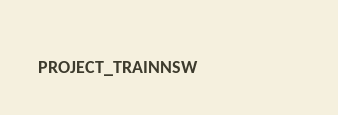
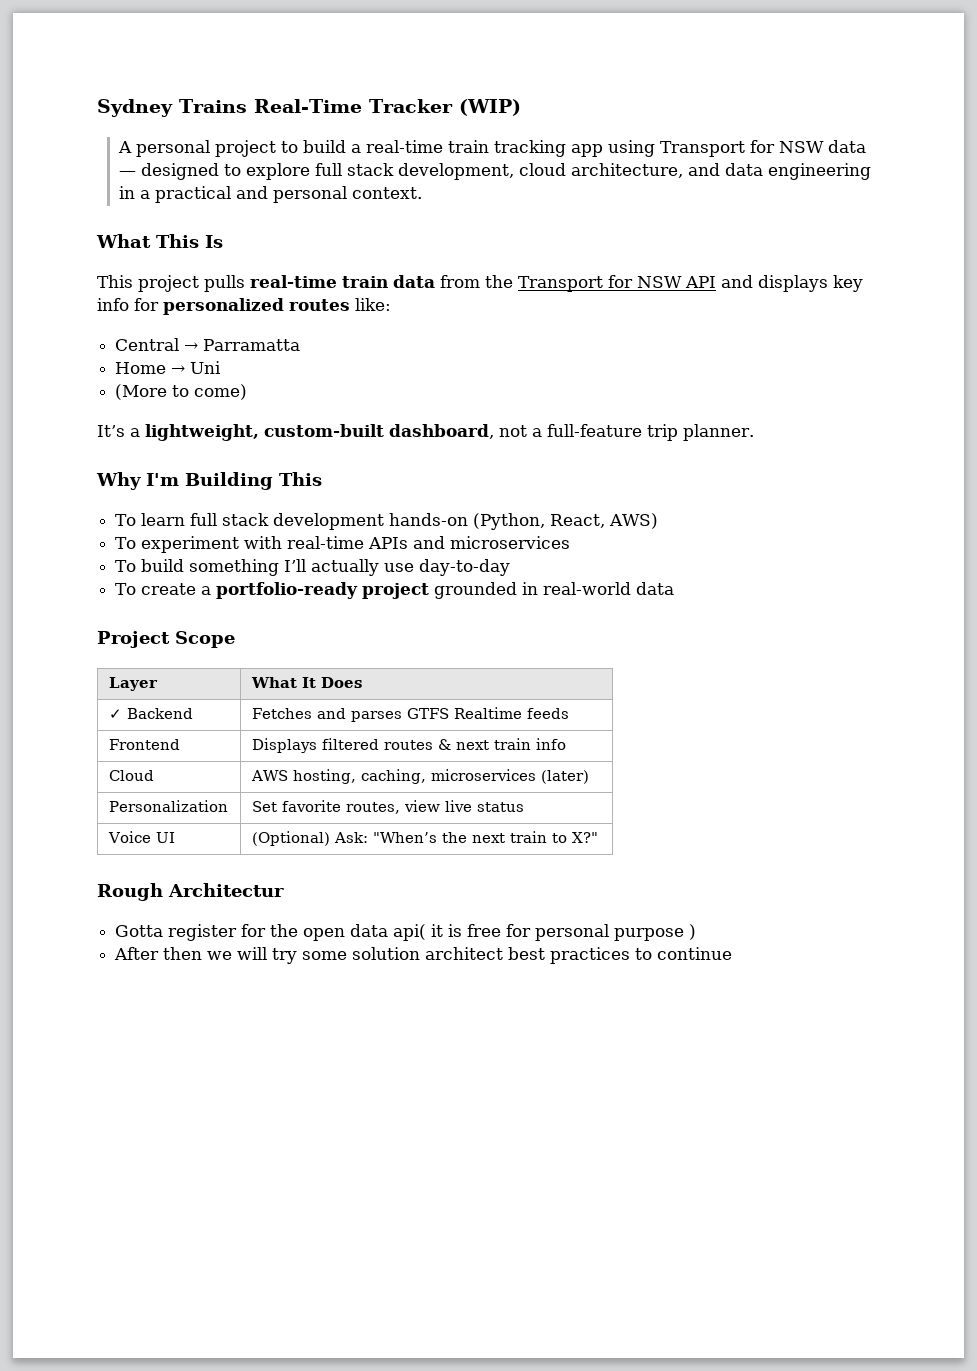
- PROJECT_TRAINNSW
+ Sydney Trains Real-Time Tracker (WIP)
+ A personal project to build a real-time train tracking app using Transport for NSW data — designed to explore full stack development, cloud architecture, and data engineering in a practical and personal context.
+ What This Is
+ This project pulls real-time train data from the Transport for NSW API and displays key info for personalized routes like:
+ Central → Parramatta
+ Home → Uni
+ (More to come)
+ It’s a lightweight, custom-built dashboard, not a full-feature trip planner.
+ Why I'm Building This
+ To learn full stack development hands-on (Python, React, AWS)
+ To experiment with real-time APIs and microservices
+ To build something I’ll actually use day-to-day
+ To create a portfolio-ready project grounded in real-world data
+ Project Scope
+ Layer | What It Does
+ ✓ Backend | Fetches and parses GTFS Realtime feeds
+ Frontend | Displays filtered routes & next train info
+ Cloud | AWS hosting, caching, microservices (later)
+ Personalization | Set favorite routes, view live status
+ Voice UI | (Optional) Ask: "When’s the next train to X?"
+ Rough Architectur
+ Gotta register for the open data api( it is free for personal purpose )
+ After then we will try some solution architect best practices to continue

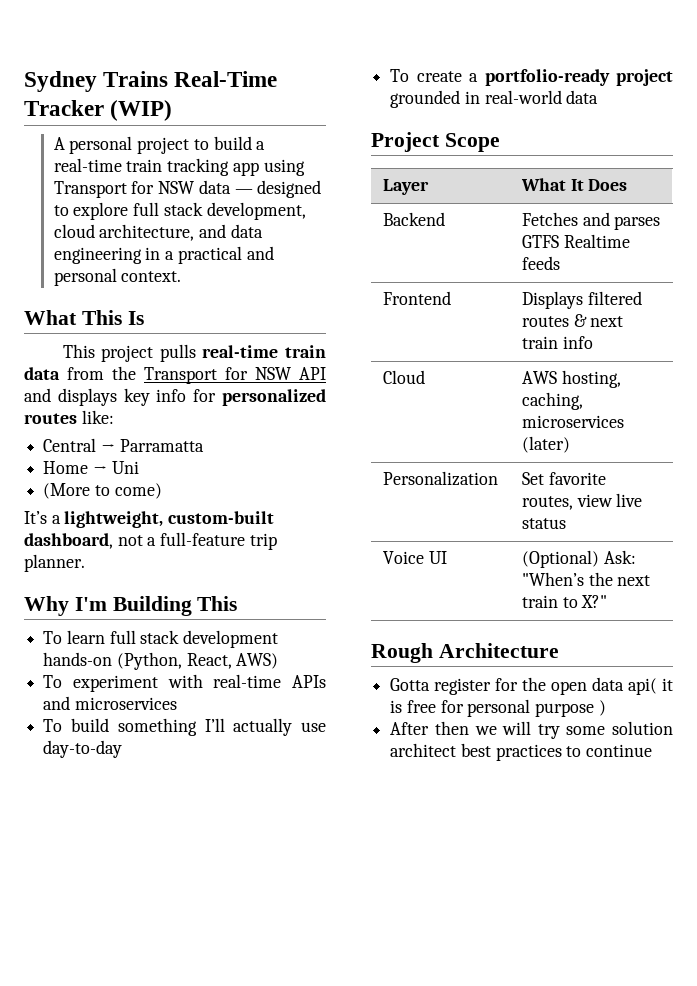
- ✓ Backend | Fetches and parses GTFS Realtime feeds
+ Backend | Fetches and parses GTFS Realtime feeds
- Rough Architectur
+ Rough Architecture

